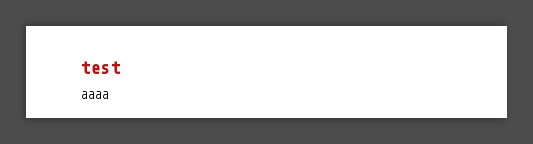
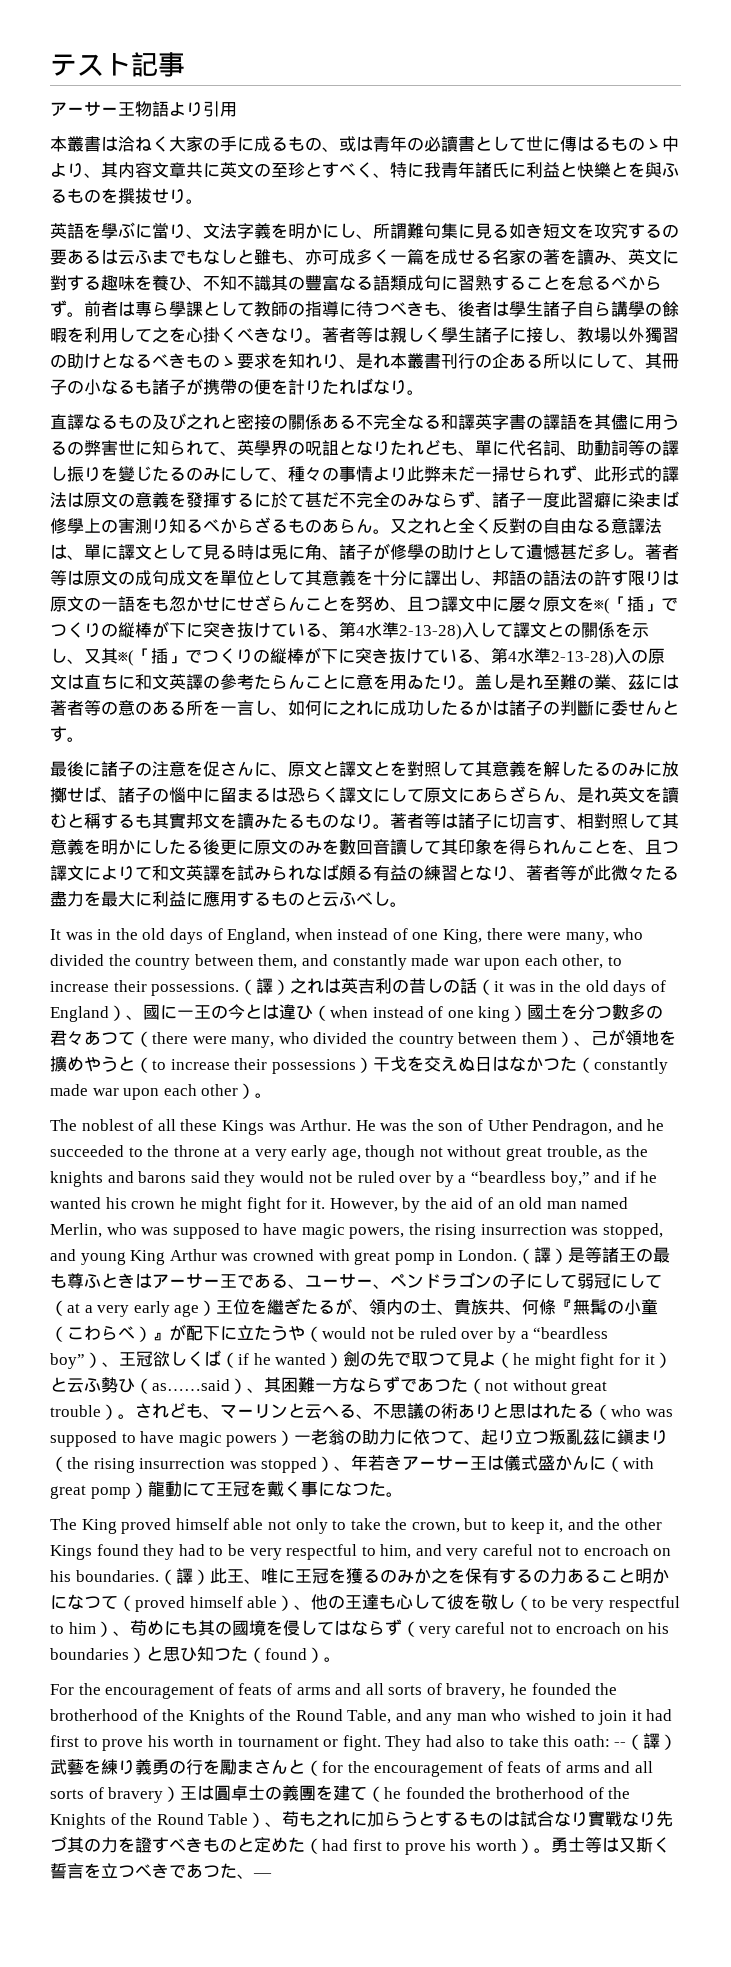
- test
- aaaa
+ テスト記事
+ アーサー王物語より引用
+ 本叢書は洽ねく大家の手に成るもの、或は青年の必讀書として世に傳はるものゝ中より、其内容文章共に英文の至珍とすべく、特に我青年諸氏に利益と快樂とを與ふるものを撰拔せり。
+ 英語を學ぶに當り、文法字義を明かにし、所謂難句集に見る如き短文を攻究するの要あるは云ふまでもなしと雖も、亦可成多く一篇を成せる名家の著を讀み、英文に對する趣味を養ひ、不知不識其の豐富なる語類成句に習熟することを怠るべからず。前者は專ら學課として教師の指導に待つべきも、後者は學生諸子自ら講學の餘暇を利用して之を心掛くべきなり。著者等は親しく學生諸子に接し、教場以外獨習の助けとなるべきものゝ要求を知れり、是れ本叢書刊行の企ある所以にして、其冊子の小なるも諸子が携帶の便を計りたればなり。
+ 直譯なるもの及び之れと密接の關係ある不完全なる和譯英字書の譯語を其儘に用うるの弊害世に知られて、英學界の呪詛となりたれども、單に代名詞、助動詞等の譯し振りを變じたるのみにして、種々の事情より此弊未だ一掃せられず、此形式的譯法は原文の意義を發揮するに於て甚だ不完全のみならず、諸子一度此習癖に染まば修學上の害測り知るべからざるものあらん。又之れと全く反對の自由なる意譯法は、單に譯文として見る時は兎に角、諸子が修學の助けとして遺憾甚だ多し。著者等は原文の成句成文を單位として其意義を十分に譯出し、邦語の語法の許す限りは原文の一語をも忽かせにせざらんことを努め、且つ譯文中に屡々原文を※(「插」でつくりの縦棒が下に突き抜けている、第4水準2-13-28)入して譯文との關係を示し、又其※(「插」でつくりの縦棒が下に突き抜けている、第4水準2-13-28)入の原文は直ちに和文英譯の參考たらんことに意を用ゐたり。盖し是れ至難の業、茲には著者等の意のある所を一言し、如何に之れに成功したるかは諸子の判斷に委せんとす。
+ 最後に諸子の注意を促さんに、原文と譯文とを對照して其意義を解したるのみに放擲せば、諸子の惱中に留まるは恐らく譯文にして原文にあらざらん、是れ英文を讀むと稱するも其實邦文を讀みたるものなり。著者等は諸子に切言す、相對照して其意義を明かにしたる後更に原文のみを數回音讀して其印象を得られんことを、且つ譯文によりて和文英譯を試みられなば頗る有益の練習となり、著者等が此微々たる盡力を最大に利益に應用するものと云ふべし。
+ It was in the old days of England, when instead of one King, there were many, who divided the country between them, and constantly made war upon each other, to increase their possessions.（譯）之れは英吉利の昔しの話（it was in the old days of England）、國に一王の今とは違ひ（when instead of one king）國土を分つ數多の君々あつて（there were many, who divided the country between them）、己が領地を擴めやうと（to increase their possessions）干戈を交えぬ日はなかつた（constantly made war upon each other）。
+ The noblest of all these Kings was Arthur. He was the son of Uther Pendragon, and he succeeded to the throne at a very early age, though not without great trouble, as the knights and barons said they would not be ruled over by a “beardless boy,” and if he wanted his crown he might fight for it. However, by the aid of an old man named Merlin, who was supposed to have magic powers, the rising insurrection was stopped, and young King Arthur was crowned with great pomp in London.（譯）是等諸王の最も尊ふときはアーサー王である、ユーサー、ペンドラゴンの子にして弱冠にして（at a very early age）王位を繼ぎたるが、領内の士、貴族共、何條『無髯の小童（こわらべ）』が配下に立たうや（would not be ruled over by a “beardless boy”）、王冠欲しくば（if he wanted）劍の先で取つて見よ（he might fight for it）と云ふ勢ひ（as……said）、其困難一方ならずであつた（not without great trouble）。されども、マーリンと云へる、不思議の術ありと思はれたる（who was supposed to have magic powers）一老翁の助力に依つて、起り立つ叛亂茲に鎭まり（the rising insurrection was stopped）、年若きアーサー王は儀式盛かんに（with great pomp）龍動にて王冠を戴く事になつた。
+ The King proved himself able not only to take the crown, but to keep it, and the other Kings found they had to be very respectful to him, and very careful not to encroach on his boundaries.（譯）此王、唯に王冠を獲るのみか之を保有するの力あること明かになつて（proved himself able）、他の王達も心して彼を敬し（to be very respectful to him）、苟めにも其の國境を侵してはならず（very careful not to encroach on his boundaries）と思ひ知つた（found）。
+ For the encouragement of feats of arms and all sorts of bravery, he founded the brotherhood of the Knights of the Round Table, and any man who wished to join it had first to prove his worth in tournament or fight. They had also to take this oath: --（譯）武藝を練り義勇の行を勵まさんと（for the encouragement of feats of arms and all sorts of bravery）王は圓卓士の義團を建て（he founded the brotherhood of the Knights of the Round Table）、苟も之れに加らうとするものは試合なり實戰なり先づ其の力を證すべきものと定めた（had first to prove his worth）。勇士等は又斯く誓言を立つべきであつた、―

